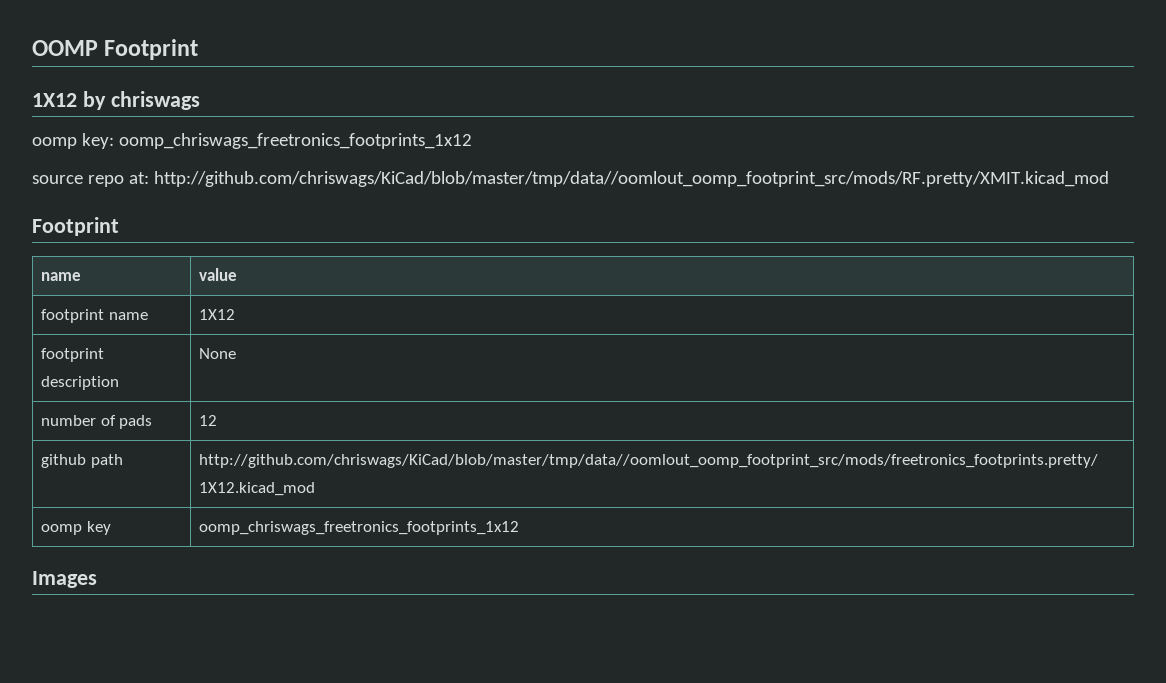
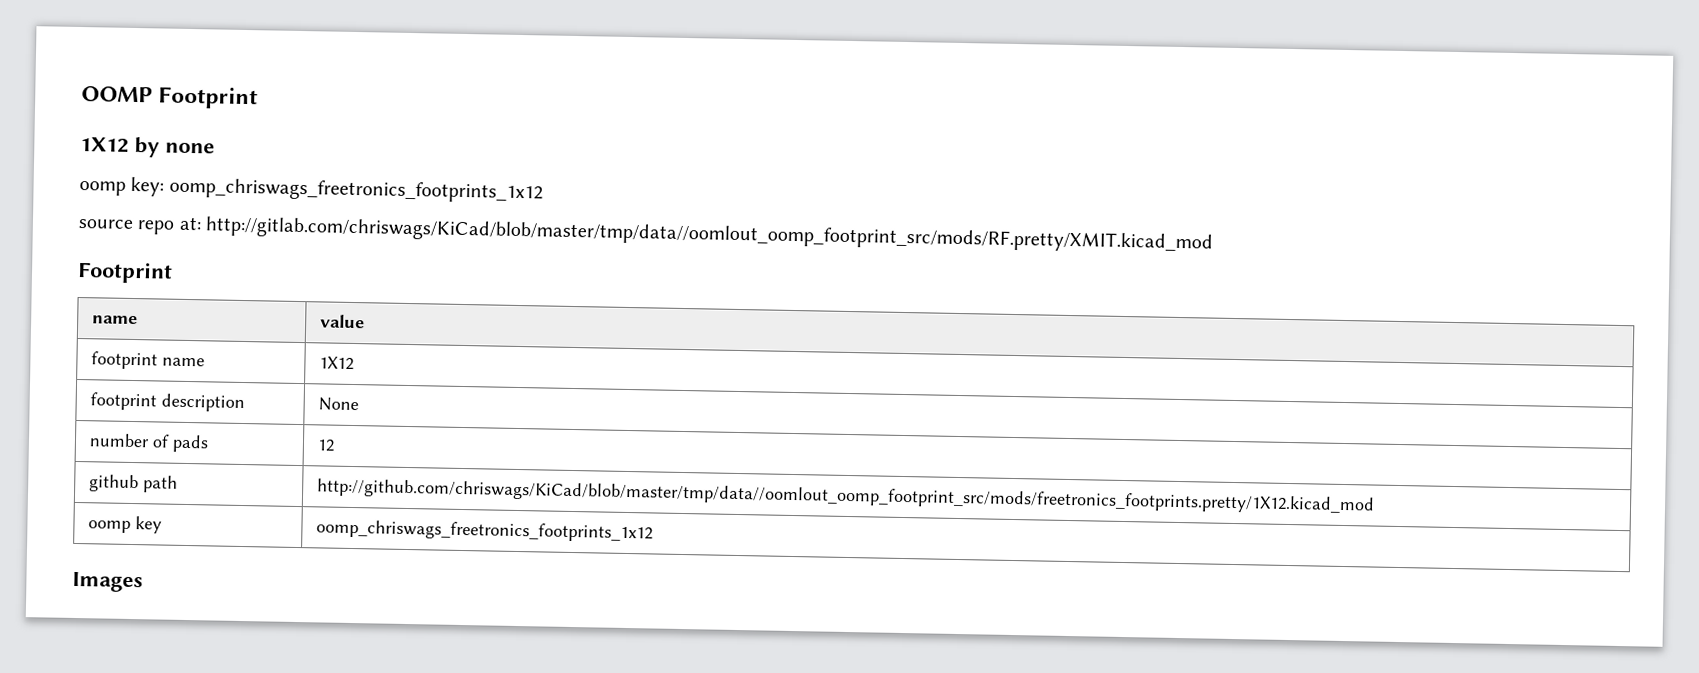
- 1X12 by chriswags
+ 1X12 by none
- source repo at: http://github.com/chriswags/KiCad/blob/master/tmp/data//oomlout_oomp_footprint_src/mods/RF.pretty/XMIT.kicad_mod
+ source repo at: http://gitlab.com/chriswags/KiCad/blob/master/tmp/data//oomlout_oomp_footprint_src/mods/RF.pretty/XMIT.kicad_mod

